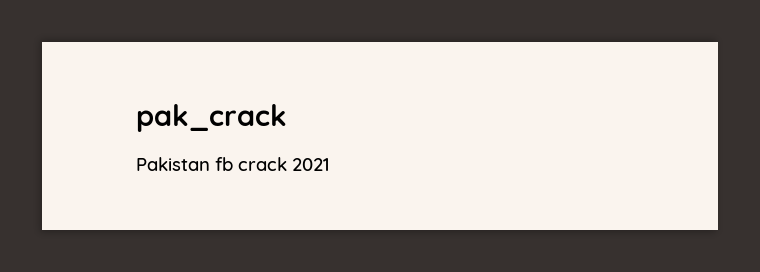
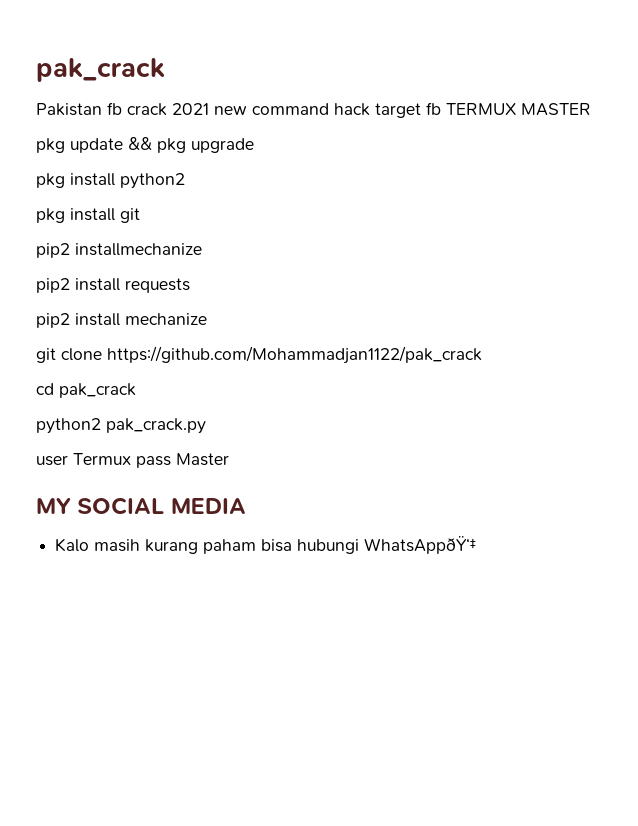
- Pakistan fb crack 2021
+ Pakistan fb crack 2021 new command hack target fb TERMUX MASTER
+ pkg update && pkg upgrade
+ pkg install python2
+ pkg install git
+ pip2 installmechanize
+ pip2 install requests
+ pip2 install mechanize
+ git clone https://github.com/Mohammadjan1122/pak_crack
+ cd pak_crack
+ python2 pak_crack.py
+ user Termux pass Master
+ MY SOCIAL MEDIA
+ Kalo masih kurang paham bisa hubungi WhatsAppðŸ‘‡

